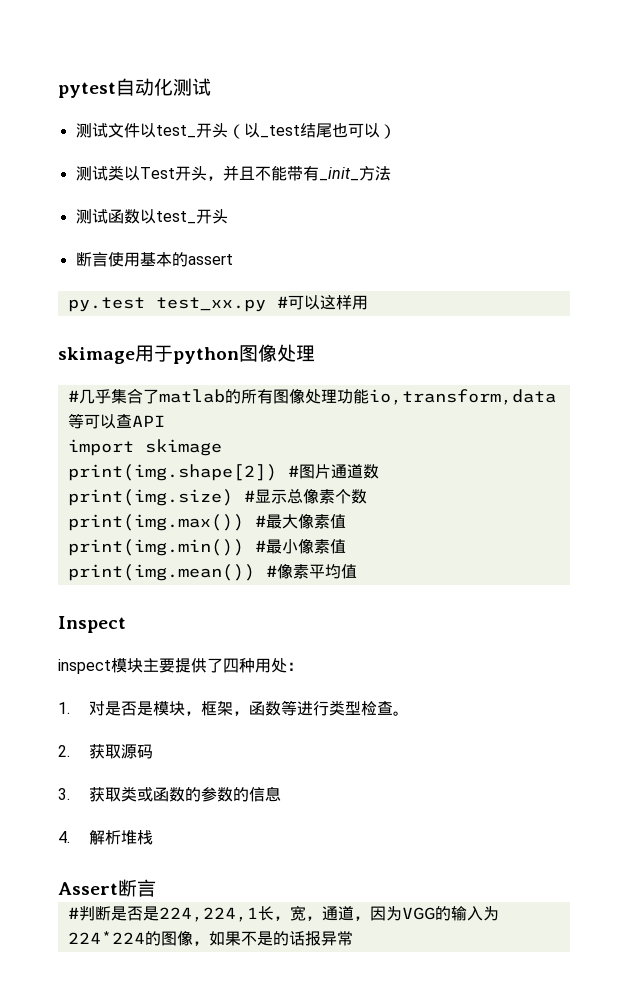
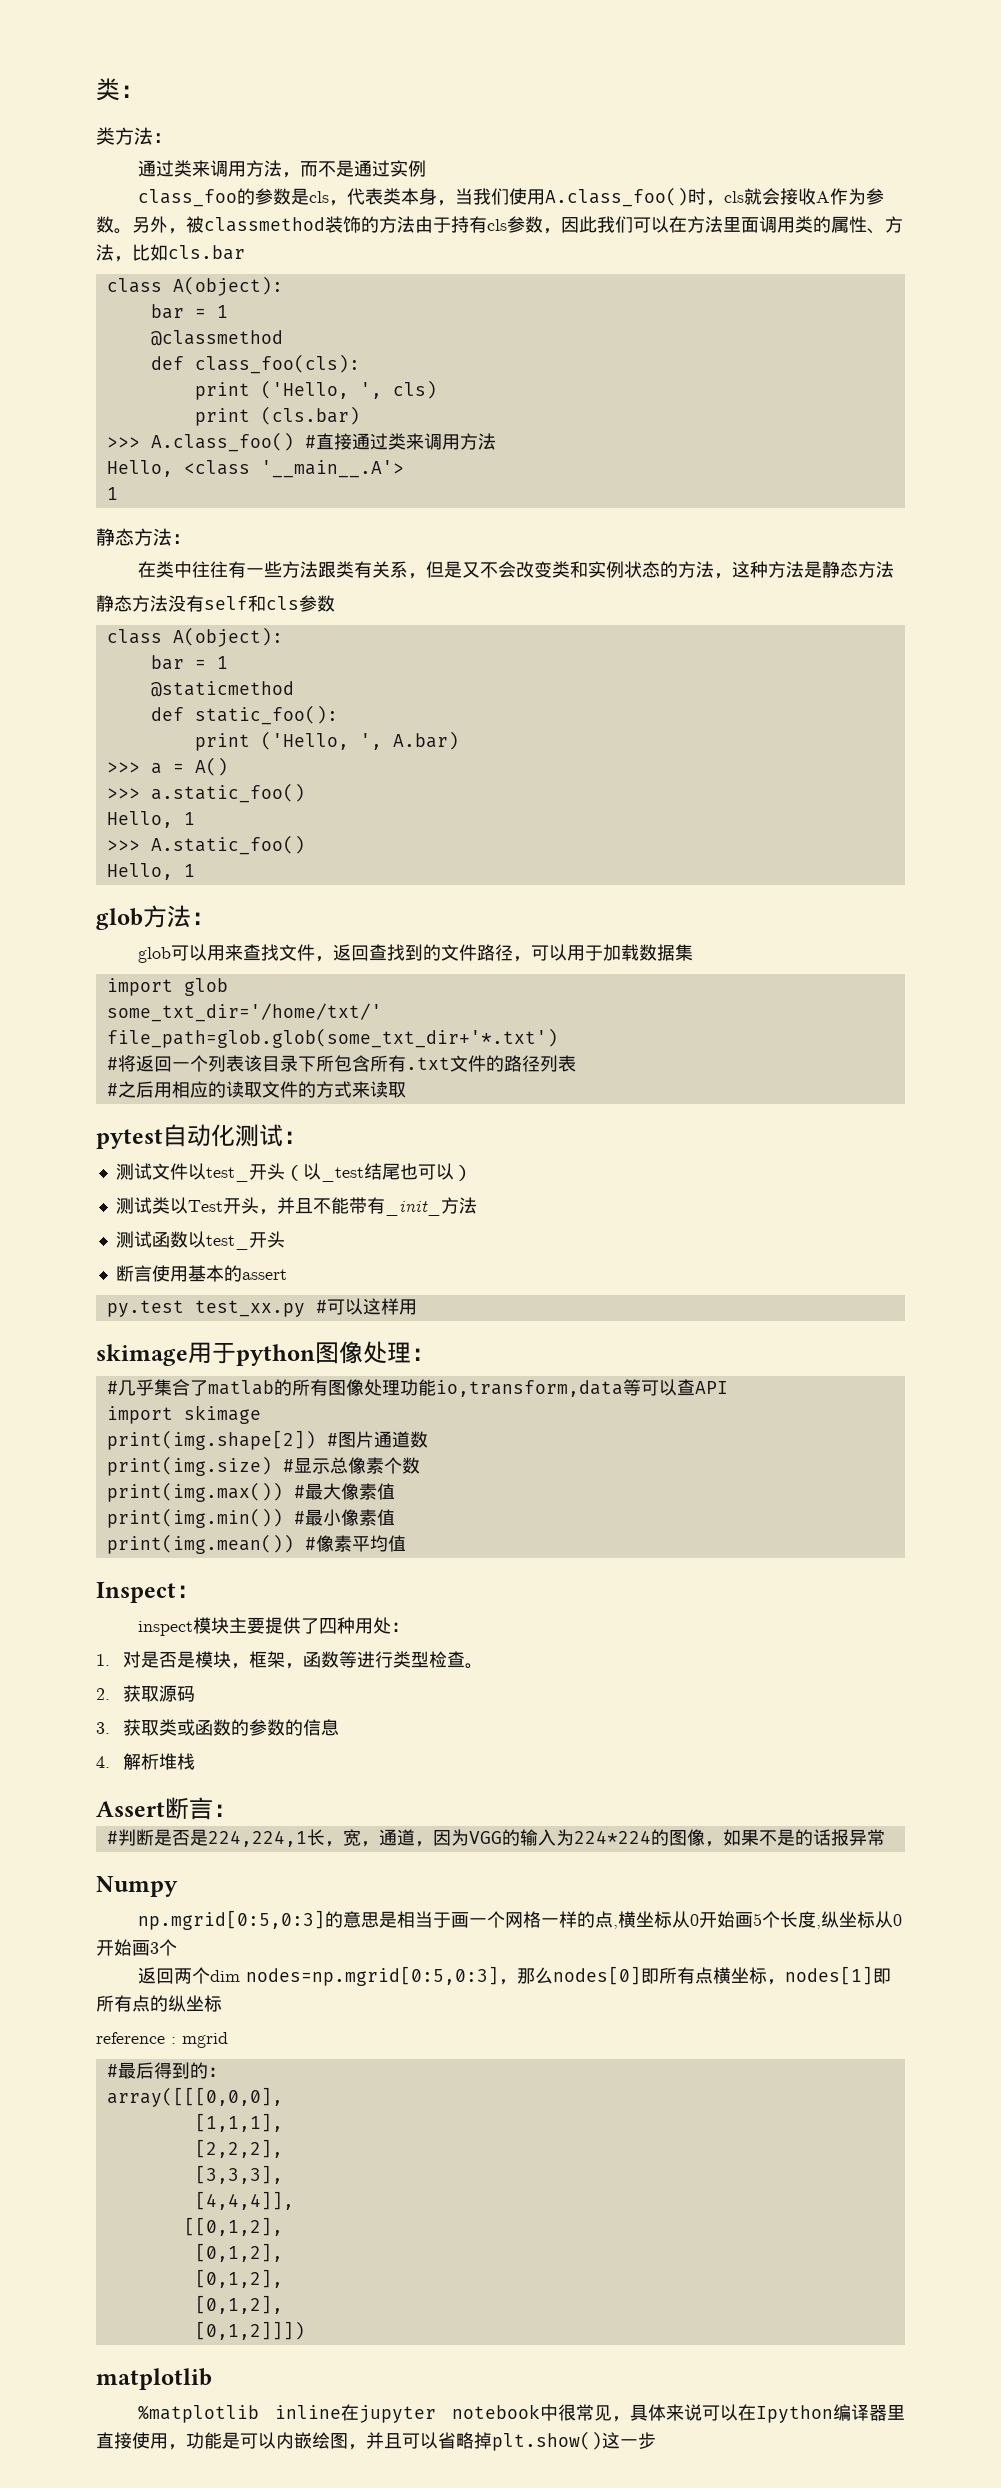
+ 类：
+ 类方法：
+ 通过类来调用方法，而不是通过实例
+ class_foo的参数是cls，代表类本身，当我们使用A.class_foo()时，cls就会接收A作为参数。另外，被classmethod装饰的方法由于持有cls参数，因此我们可以在方法里面调用类的属性、方法，比如cls.bar
+ class A(object):
+ bar = 1
+ @classmethod
+ def class_foo(cls):
+ print ('Hello, ', cls)
+ print (cls.bar)
+ >>> A.class_foo() #直接通过类来调用方法
+ Hello, <class '__main__.A'>
+ 1
+ 静态方法：
+ 在类中往往有一些方法跟类有关系，但是又不会改变类和实例状态的方法，这种方法是静态方法
+ 静态方法没有self和cls参数
+ class A(object):
+ bar = 1
+ @staticmethod
+ def static_foo():
+ print ('Hello, ', A.bar)
+ >>> a = A()
+ >>> a.static_foo()
+ Hello, 1
+ >>> A.static_foo()
+ Hello, 1
+ glob方法：
+ glob可以用来查找文件，返回查找到的文件路径，可以用于加载数据集
+ import glob
+ some_txt_dir='/home/txt/'
+ file_path=glob.glob(some_txt_dir+'*.txt')
+ #将返回一个列表该目录下所包含所有.txt文件的路径列表
+ #之后用相应的读取文件的方式来读取
- pytest自动化测试
+ pytest自动化测试：
- skimage用于python图像处理
+ skimage用于python图像处理：
- Inspect
+ Inspect：
- Assert断言
+ Assert断言：
+ Numpy
+ np.mgrid[0:5,0:3]的意思是相当于画一个网格一样的点,横坐标从0开始画5个长度,纵坐标从0开始画3个
+ 返回两个dim nodes=np.mgrid[0:5,0:3]，那么nodes[0]即所有点横坐标，nodes[1]即所有点的纵坐标
+ reference : mgrid
+ #最后得到的：
+ array([[[0,0,0],
+ [1,1,1],
+ [2,2,2],
+ [3,3,3],
+ [4,4,4]],
+ [[0,1,2],
+ [0,1,2],
+ [0,1,2],
+ [0,1,2],
+ [0,1,2]]])
+ matplotlib
+ %matplotlib inline在jupyter notebook中很常见，具体来说可以在Ipython编译器里直接使用，功能是可以内嵌绘图，并且可以省略掉plt.show()这一步

